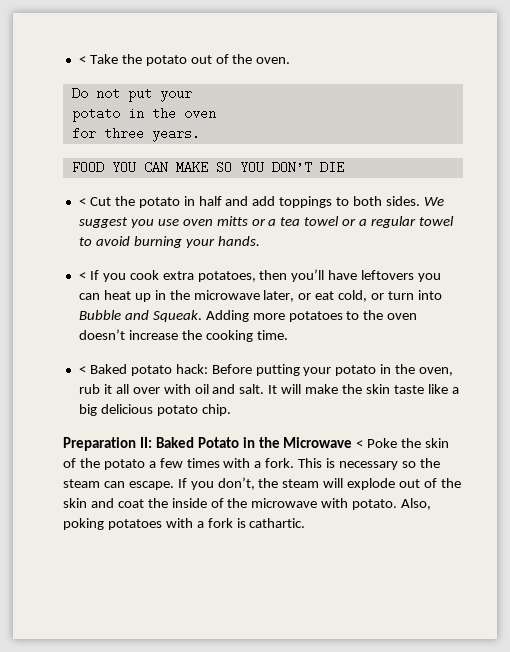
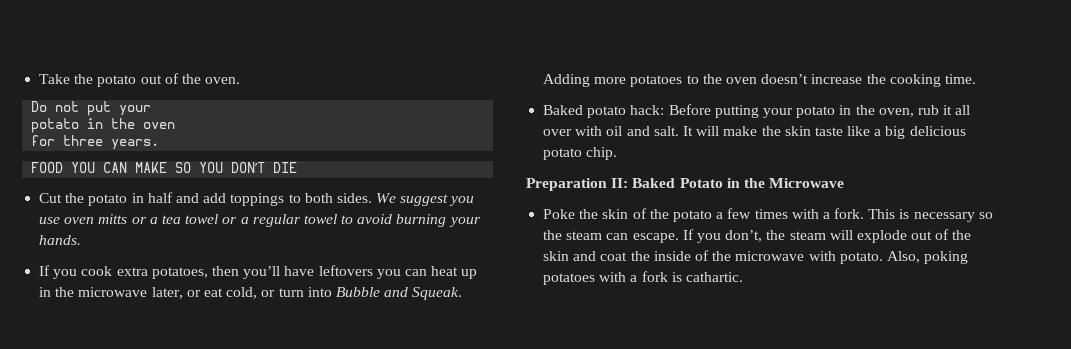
- < Take the potato out of the oven.
+ Take the potato out of the oven.
- < Cut the potato in half and add toppings to both sides.
+ Cut the potato in half and add toppings to both sides.
- < If you cook extra potatoes, then you’ll have leftovers you can heat up in the microwave later, or eat cold, or turn into Bubble and Squeak.
+ If you cook extra potatoes, then you’ll have leftovers you can heat up in the microwave later, or eat cold, or turn into Bubble and Squeak.
- < Baked potato hack: Before putting your potato in the oven, rub it all over with oil and salt.
+ Baked potato hack: Before putting your potato in the oven, rub it all over with oil and salt.
- Preparation II: Baked Potato in the Microwave < Poke the skin of the potato a few times with a fork.
+ Preparation II: Baked Potato in the Microwave
+ Poke the skin of the potato a few times with a fork.

